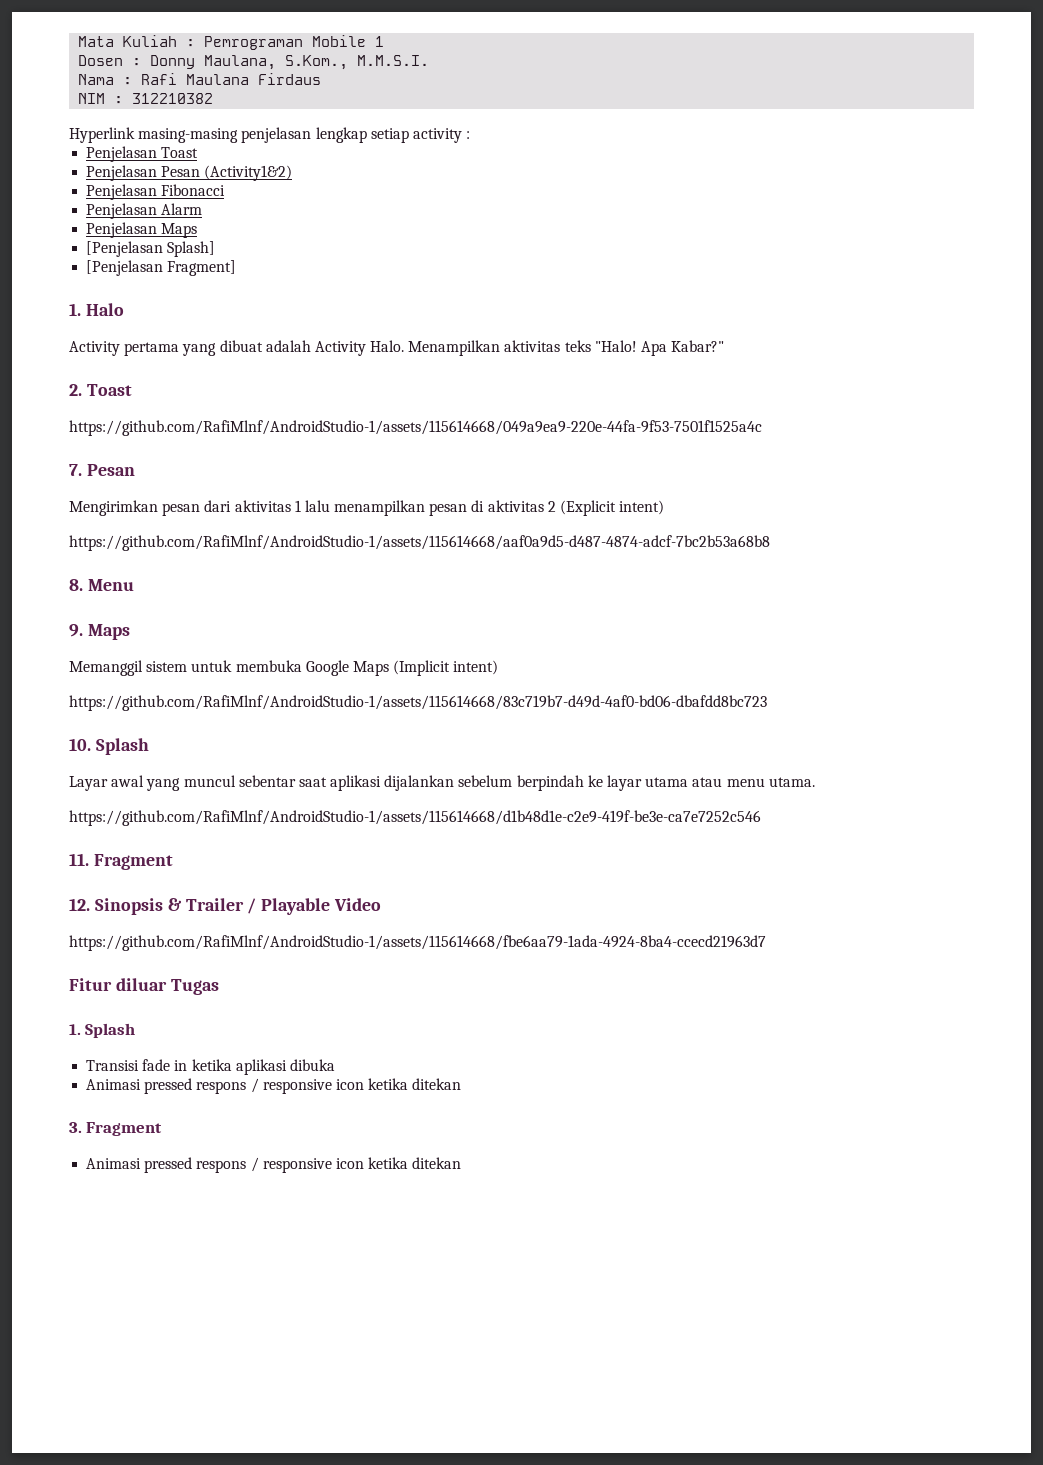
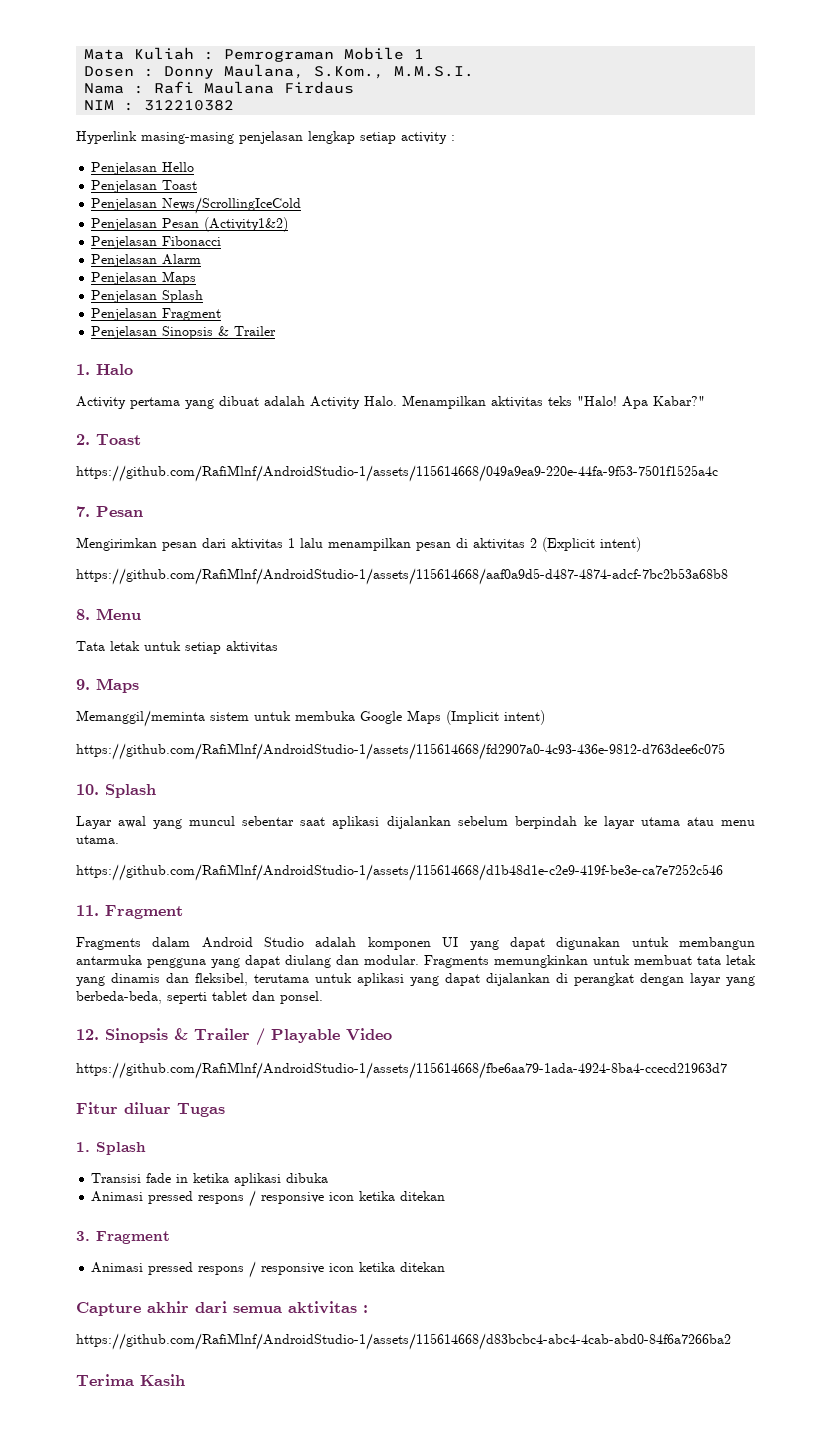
+ Penjelasan Hello
+ Penjelasan News/ScrollingIceCold
- [Penjelasan Splash]
- [Penjelasan Fragment]
+ Penjelasan Splash
+ Penjelasan Fragment
+ Penjelasan Sinopsis & Trailer
+ Tata letak untuk setiap aktivitas
- Memanggil sistem untuk membuka Google Maps (Implicit intent)
+ Memanggil/meminta sistem untuk membuka Google Maps (Implicit intent)
- https://github.com/RafiMlnf/AndroidStudio-1/assets/115614668/83c719b7-d49d-4af0-bd06-dbafdd8bc723
+ https://github.com/RafiMlnf/AndroidStudio-1/assets/115614668/fd2907a0-4c93-436e-9812-d763dee6c075
+ Fragments dalam Android Studio adalah komponen UI yang dapat digunakan untuk membangun antarmuka pengguna yang dapat diulang dan modular. Fragments memungkinkan untuk membuat tata letak yang dinamis dan fleksibel, terutama untuk aplikasi yang dapat dijalankan di perangkat dengan layar yang berbeda-beda, seperti tablet dan ponsel.
+ Capture akhir dari semua aktivitas :
+ https://github.com/RafiMlnf/AndroidStudio-1/assets/115614668/d83bcbc4-abc4-4cab-abd0-84f6a7266ba2
+ Terima Kasih

